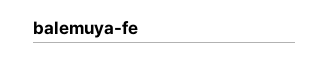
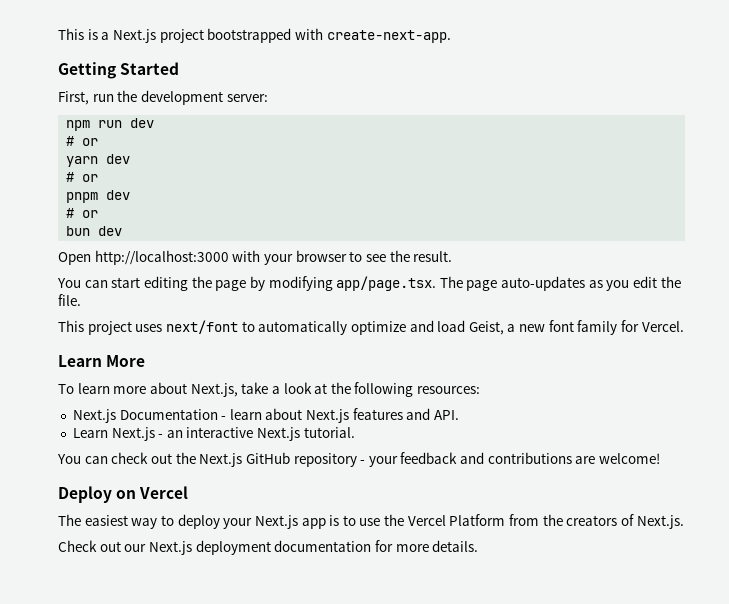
- balemuya-fe
+ This is a Next.js project bootstrapped with create-next-app.
+ Getting Started
+ First, run the development server:
+ npm run dev
+ # or
+ yarn dev
+ # or
+ pnpm dev
+ # or
+ bun dev
+ Open http://localhost:3000 with your browser to see the result.
+ You can start editing the page by modifying app/page.tsx. The page auto-updates as you edit the file.
+ This project uses next/font to automatically optimize and load Geist, a new font family for Vercel.
+ Learn More
+ To learn more about Next.js, take a look at the following resources:
+ Next.js Documentation - learn about Next.js features and API.
+ Learn Next.js - an interactive Next.js tutorial.
+ You can check out the Next.js GitHub repository - your feedback and contributions are welcome!
+ Deploy on Vercel
+ The easiest way to deploy your Next.js app is to use the Vercel Platform from the creators of Next.js.
+ Check out our Next.js deployment documentation for more details.

